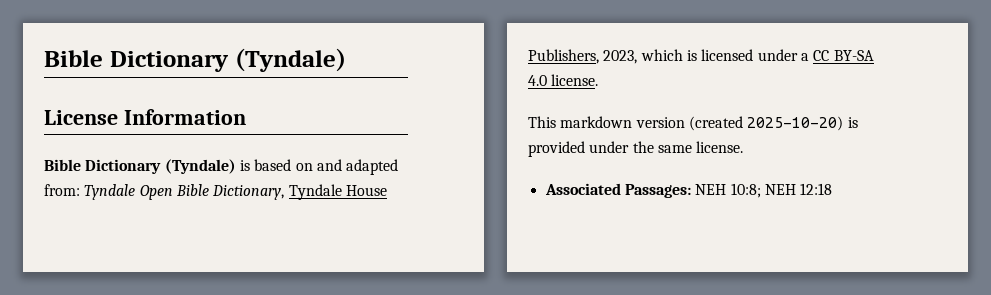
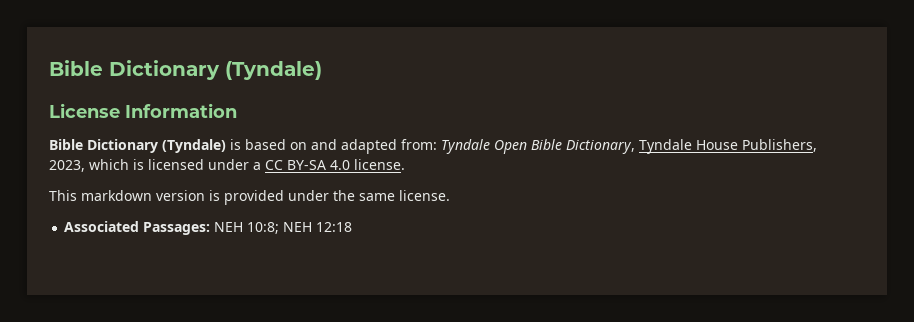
- This markdown version (created 2025-10-20) is provided under the same license.
+ This markdown version is provided under the same license.

